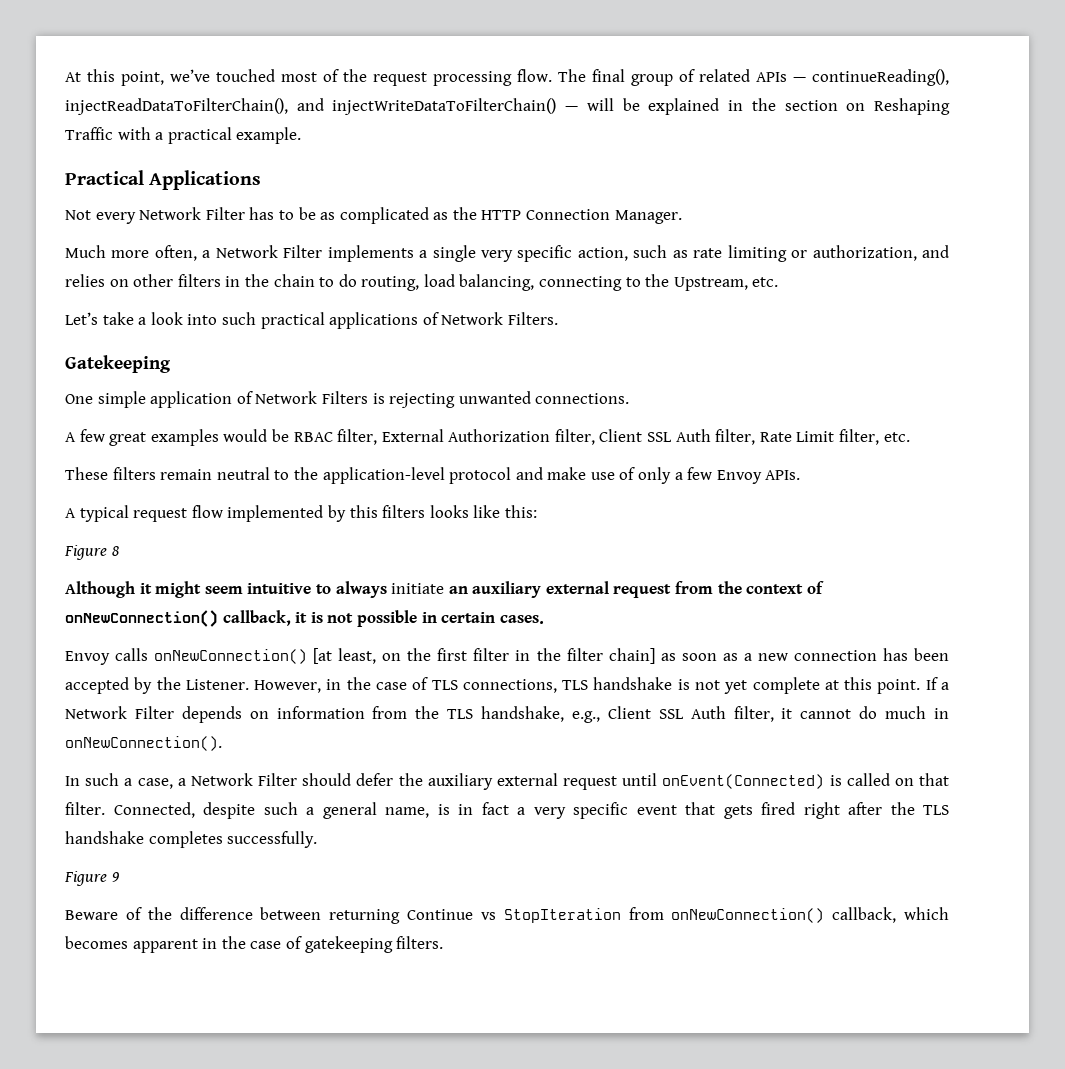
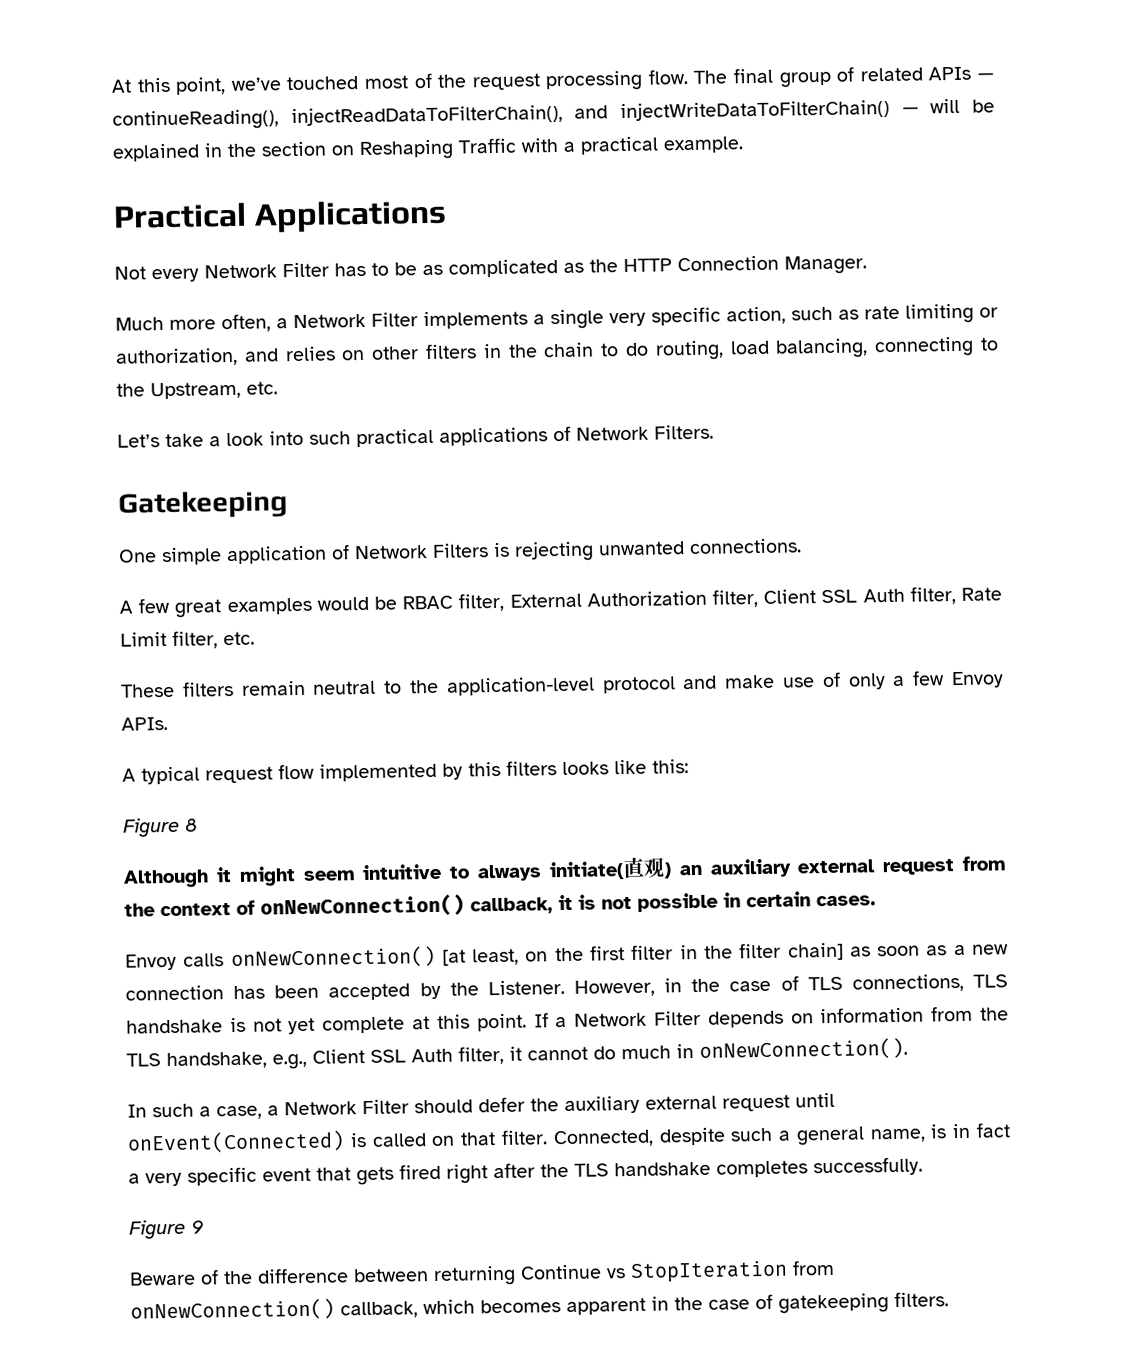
- Although it might seem intuitive to always initiate an auxiliary external request from the context of onNewConnection() callback, it is not possible in certain cases.
+ Although it might seem intuitive to always initiate(直观) an auxiliary external request from the context of onNewConnection() callback, it is not possible in certain cases.

